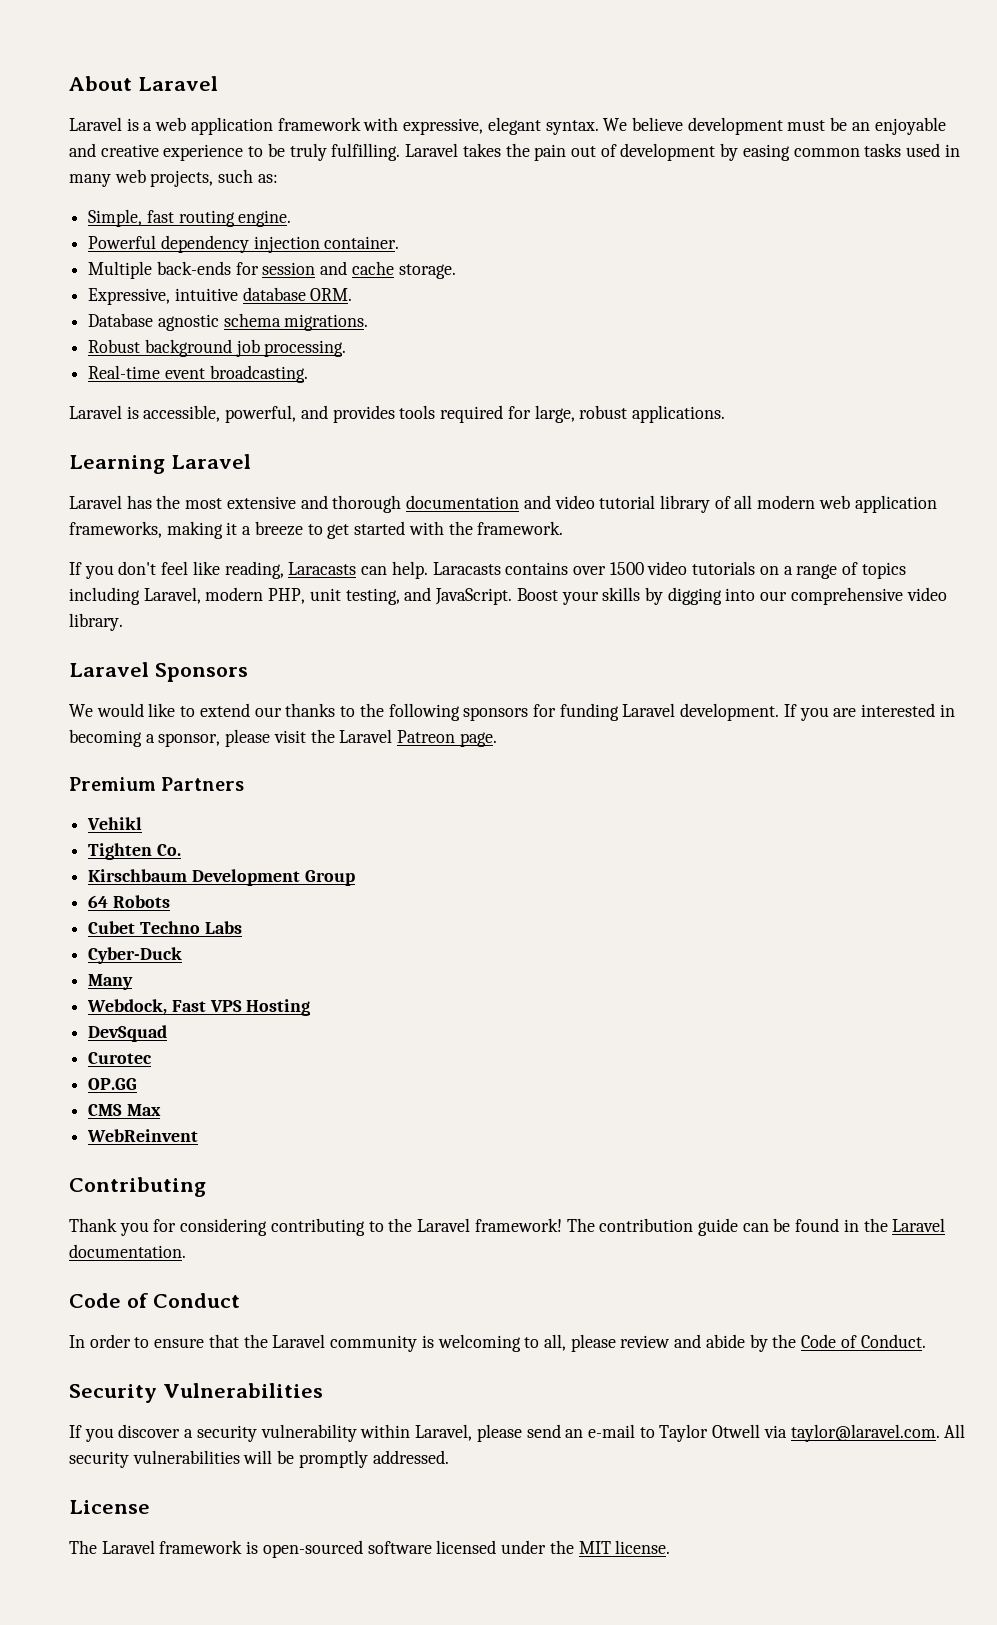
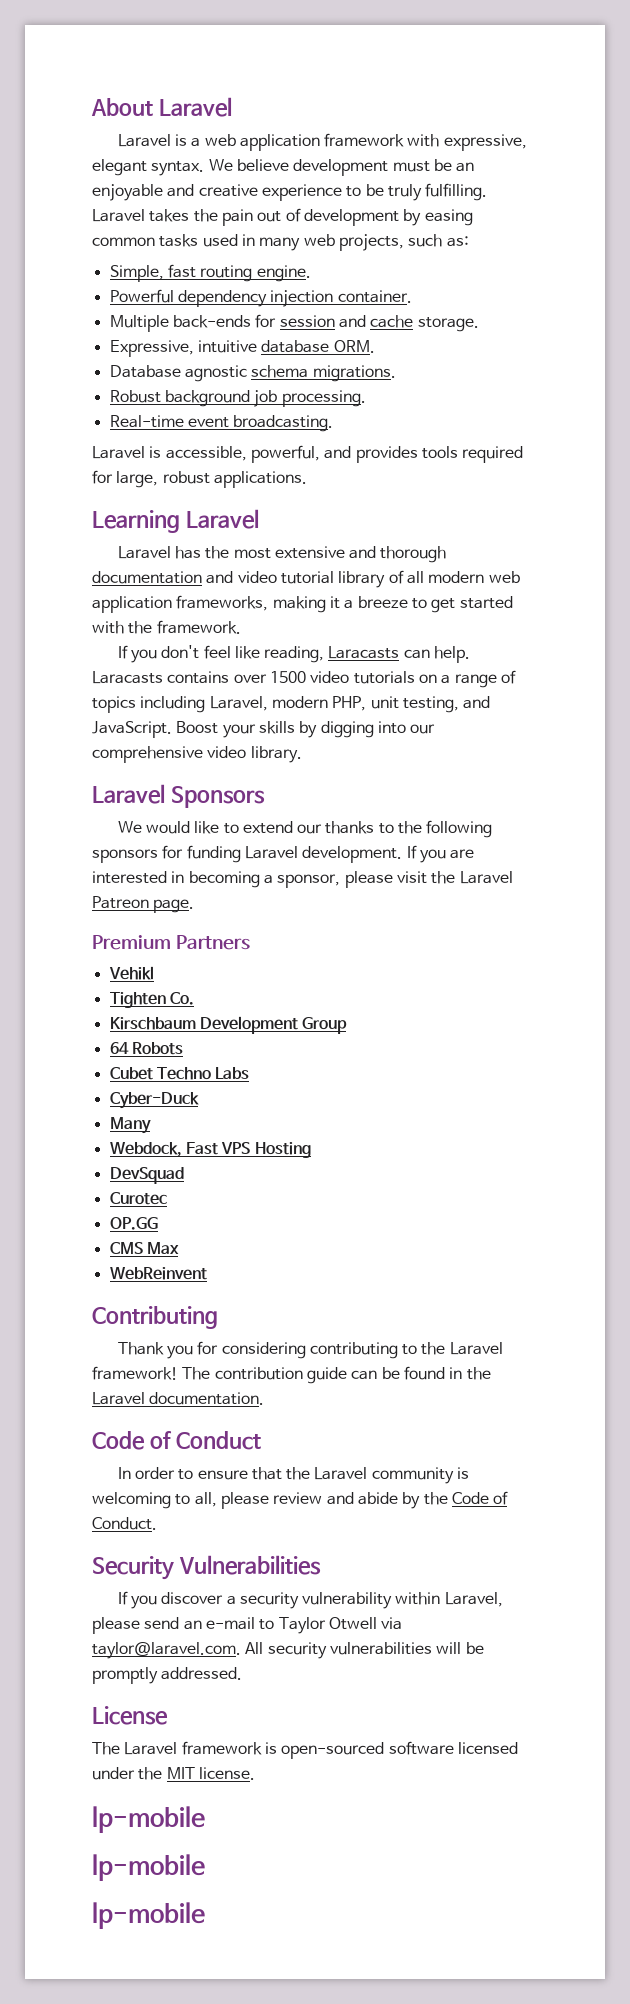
  The Laravel framework is open-sourced software licensed under the MIT license.
+ lp-mobile
+ lp-mobile
+ lp-mobile

